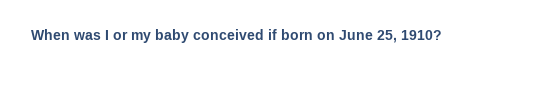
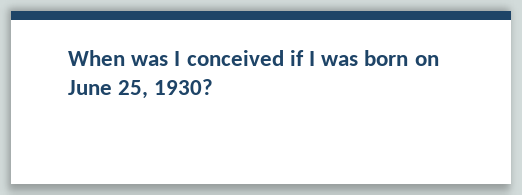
- When was I or my baby conceived if born on June 25, 1910?
+ When was I conceived if I was born on June 25, 1930?

